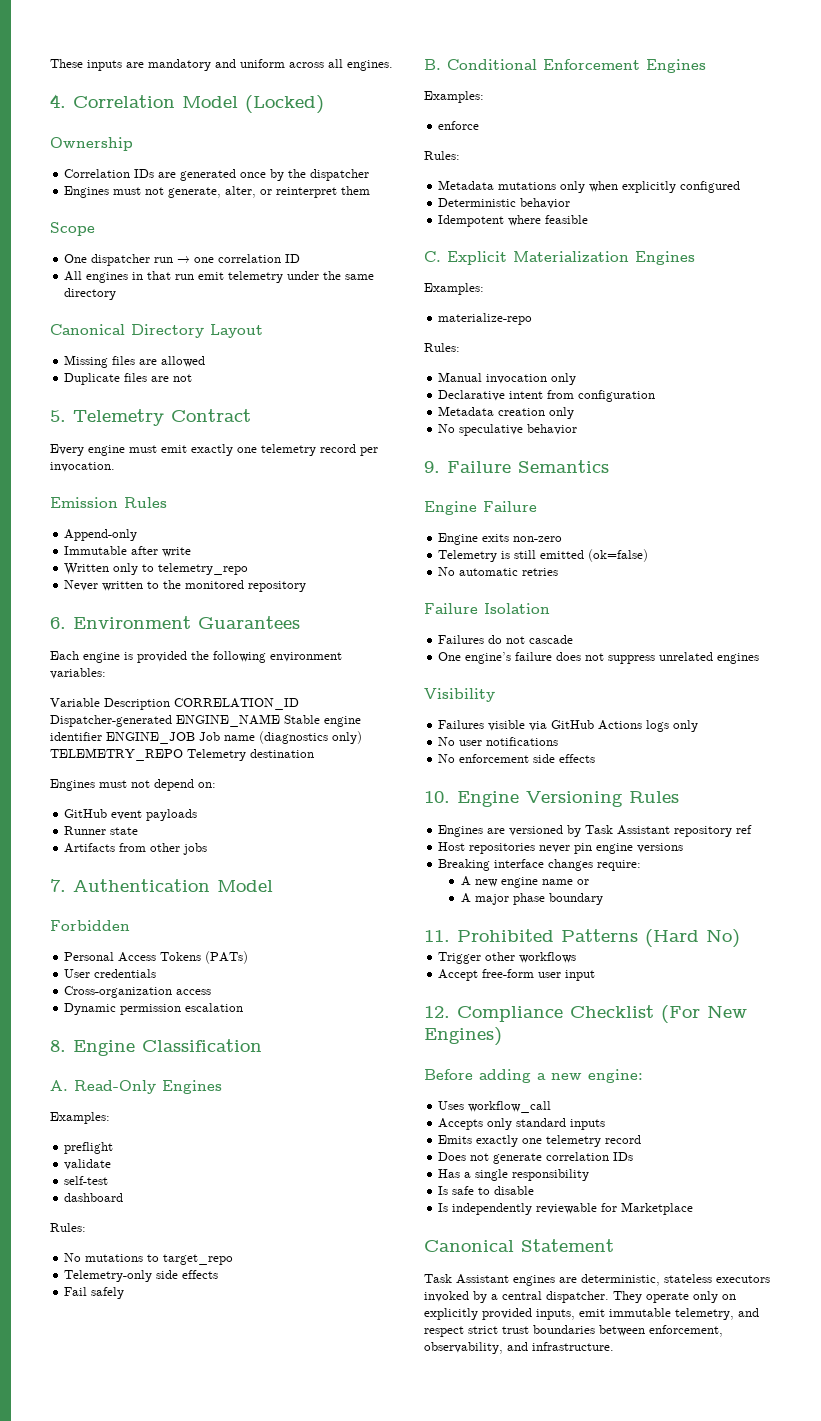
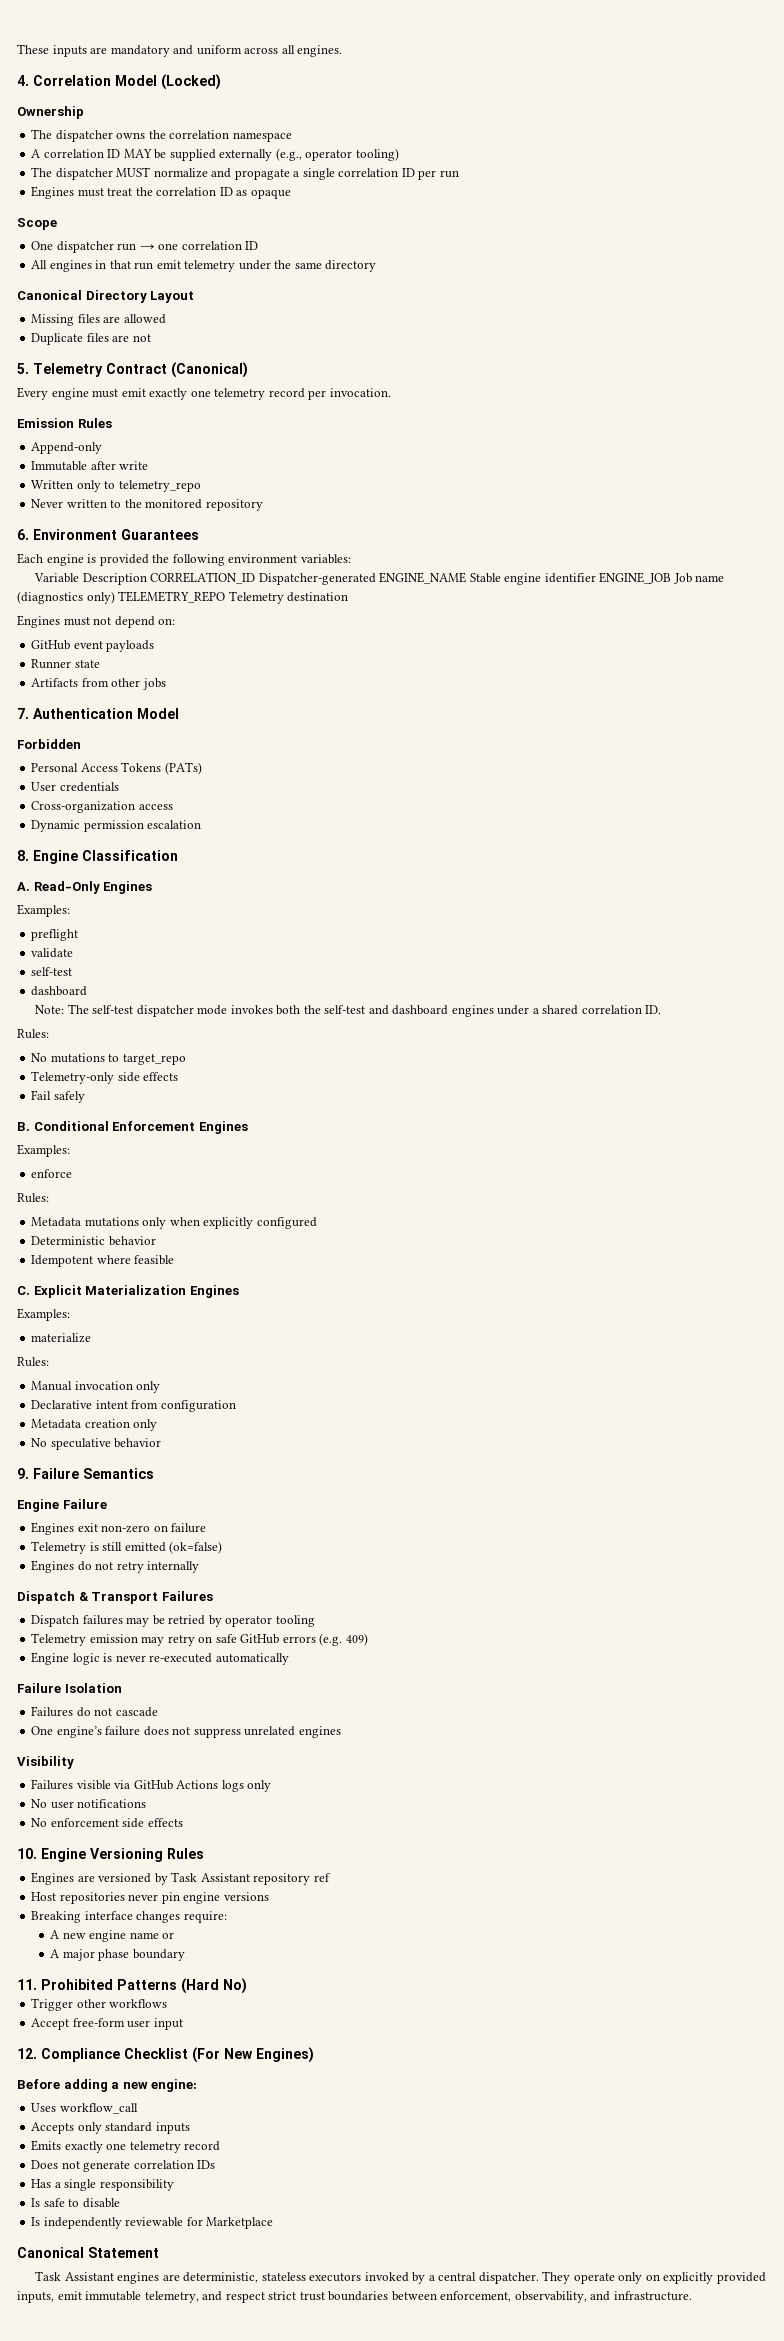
- Correlation IDs are generated once by the dispatcher
- Engines must not generate, alter, or reinterpret them
+ The dispatcher owns the correlation namespace
+ A correlation ID MAY be supplied externally (e.g., operator tooling)
+ The dispatcher MUST normalize and propagate a single correlation ID per run
+ Engines must treat the correlation ID as opaque
- 5. Telemetry Contract
+ 5. Telemetry Contract (Canonical)
+ Note: The self-test dispatcher mode invokes both the self-test and dashboard engines under a shared correlation ID.
- materialize-repo
+ materialize
- Engine exits non-zero
+ Engines exit non-zero on failure
- No automatic retries
+ Engines do not retry internally
+ Dispatch & Transport Failures
+ Dispatch failures may be retried by operator tooling
+ Telemetry emission may retry on safe GitHub errors (e.g. 409)
+ Engine logic is never re-executed automatically

